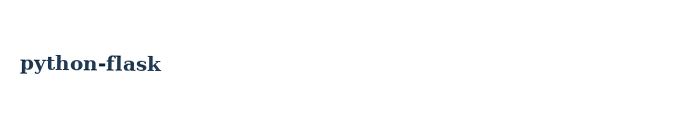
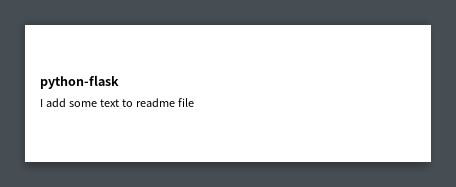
+ I add some text to readme file

